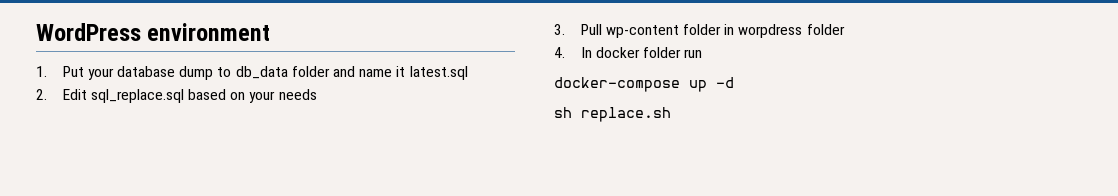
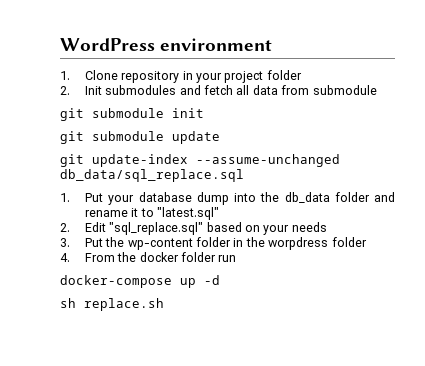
+ 1. Clone repository in your project folder
+ 2. Init submodules and fetch all data from submodule
+ git submodule init
+ git submodule update
+ git update-index --assume-unchanged db_data/sql_replace.sql
- 1. Put your database dump to db_data folder and name it latest.sql
+ 1. Put your database dump into the db_data folder and rename it to "latest.sql"
- 2. Edit sql_replace.sql based on your needs
+ 2. Edit "sql_replace.sql" based on your needs
- 3. Pull wp-content folder in worpdress folder
+ 3. Put the wp-content folder in the worpdress folder
- 4. In docker folder run
+ 4. From the docker folder run

